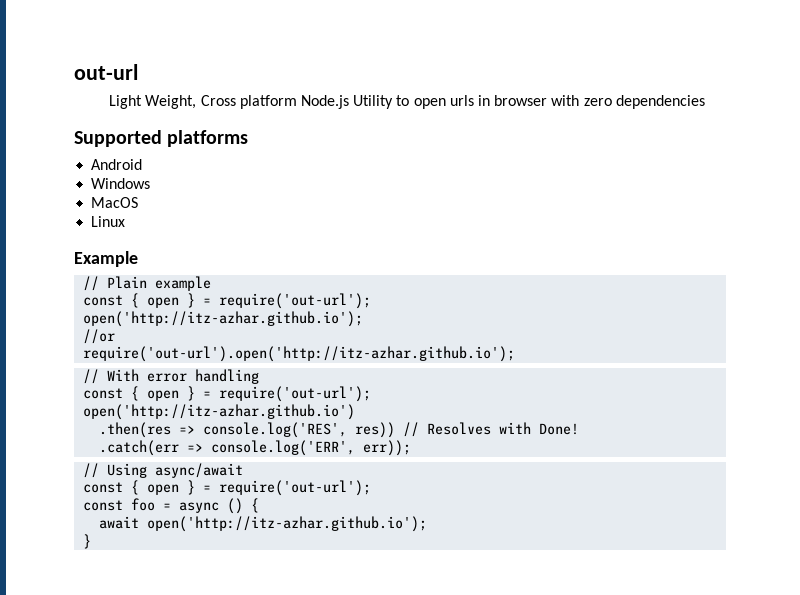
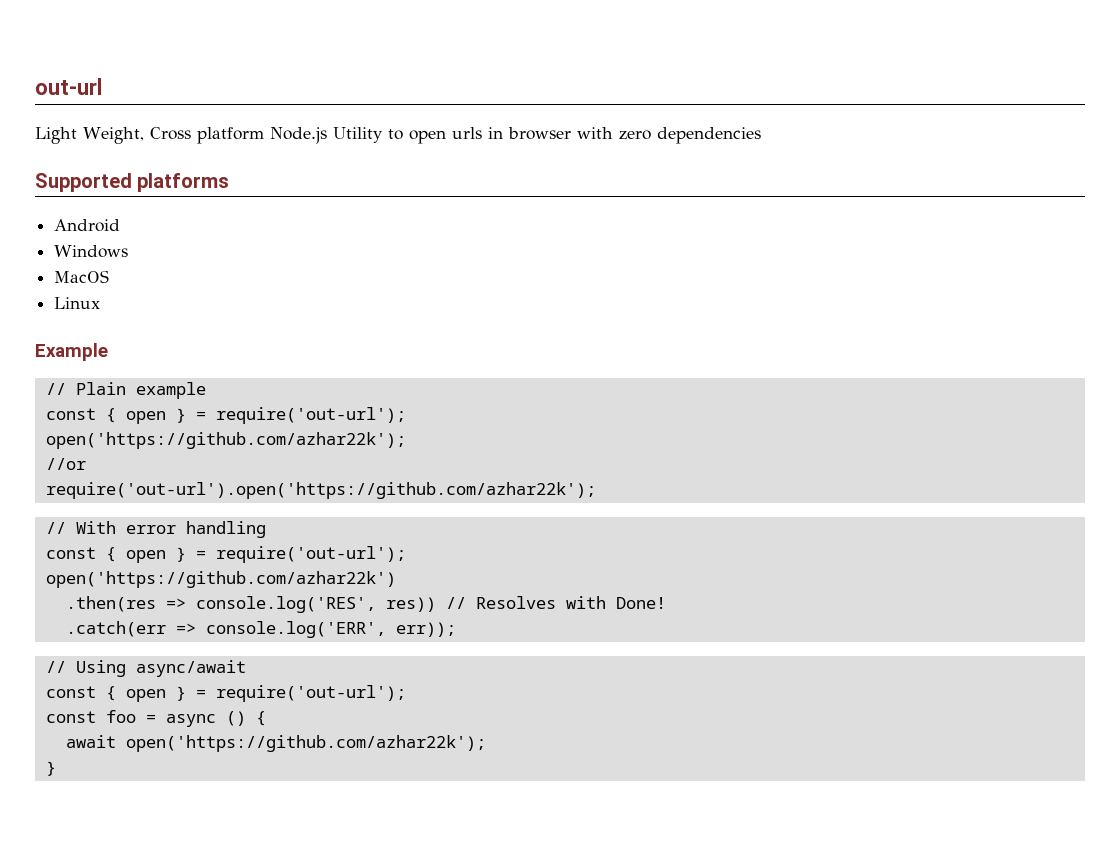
  // Plain example
  const { open } = require('out-url');
- open('http://itz-azhar.github.io');
+ open('https://github.com/azhar22k');
- require('out-url').open('http://itz-azhar.github.io');
+ require('out-url').open('https://github.com/azhar22k');
- open('http://itz-azhar.github.io')
+ open('https://github.com/azhar22k')
- await open('http://itz-azhar.github.io');
+ await open('https://github.com/azhar22k');

